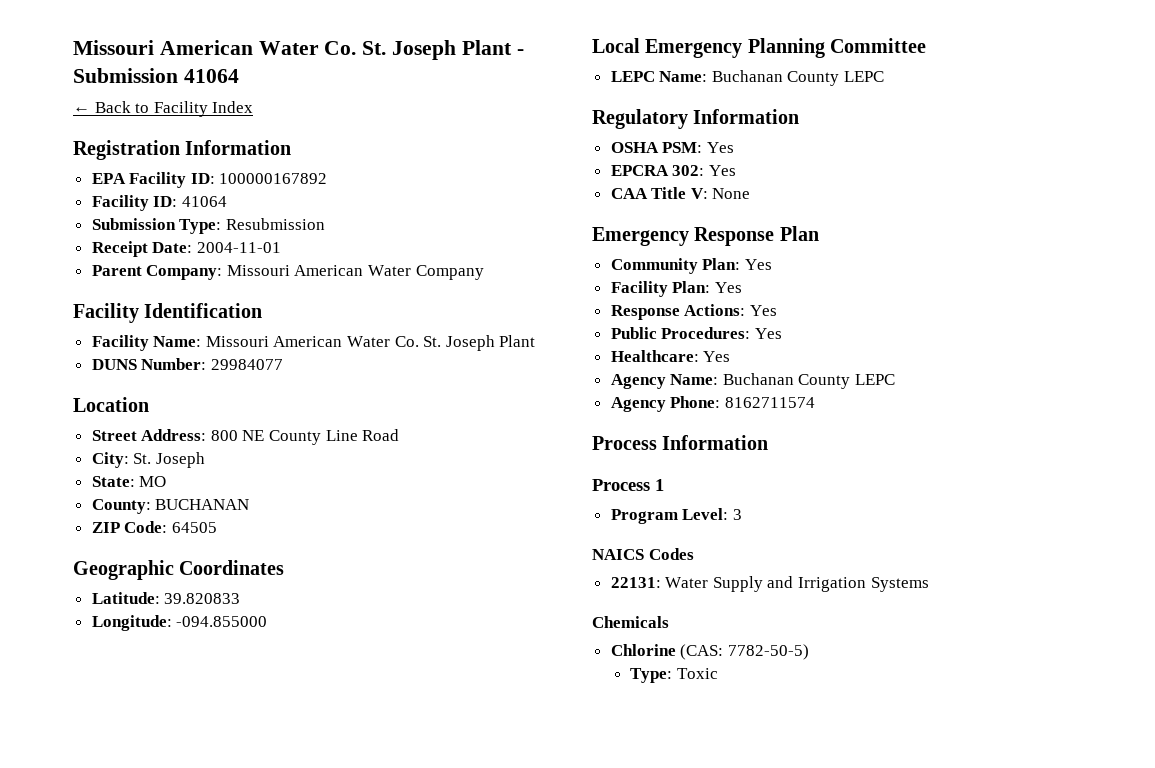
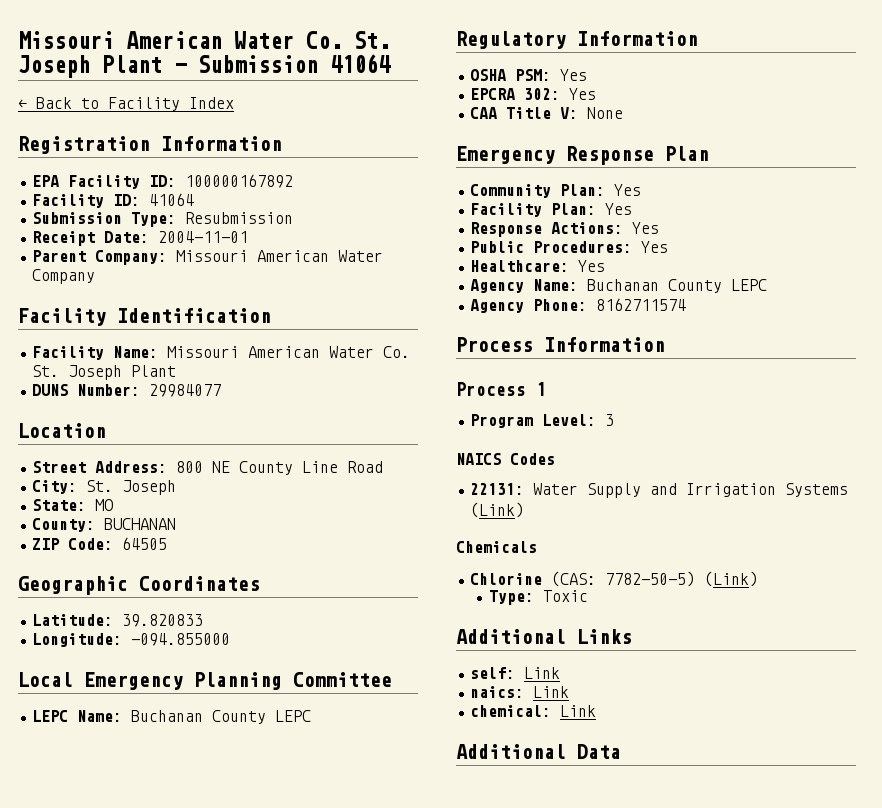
- 22131: Water Supply and Irrigation Systems
+ 22131: Water Supply and Irrigation Systems (Link)
- Chlorine (CAS: 7782-50-5)
+ Chlorine (CAS: 7782-50-5) (Link)
+ Additional Links
+ self: Link
+ naics: Link
+ chemical: Link
+ Additional Data

